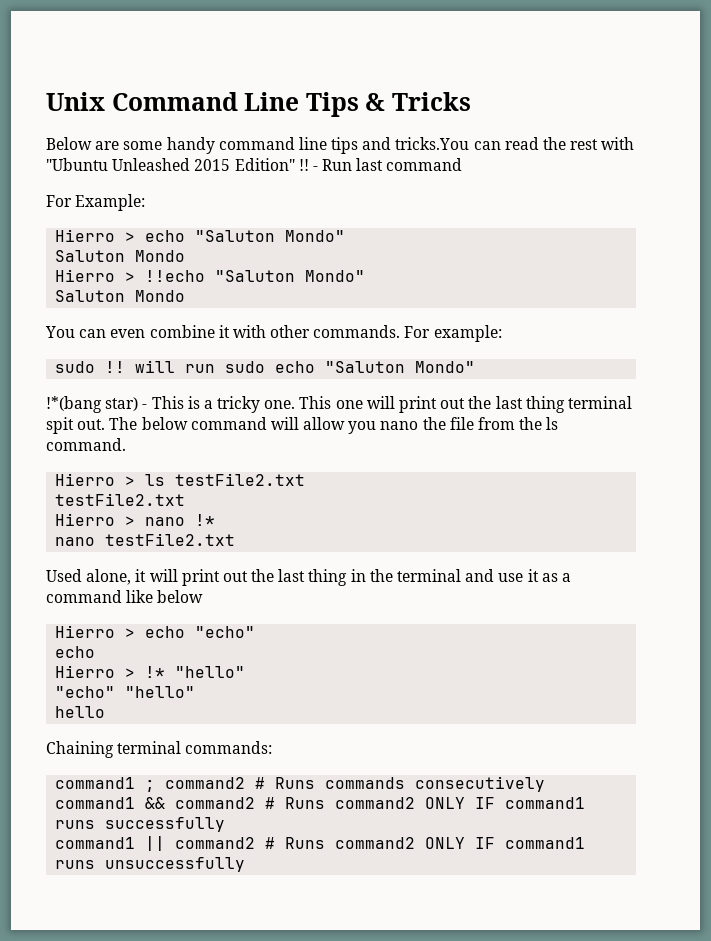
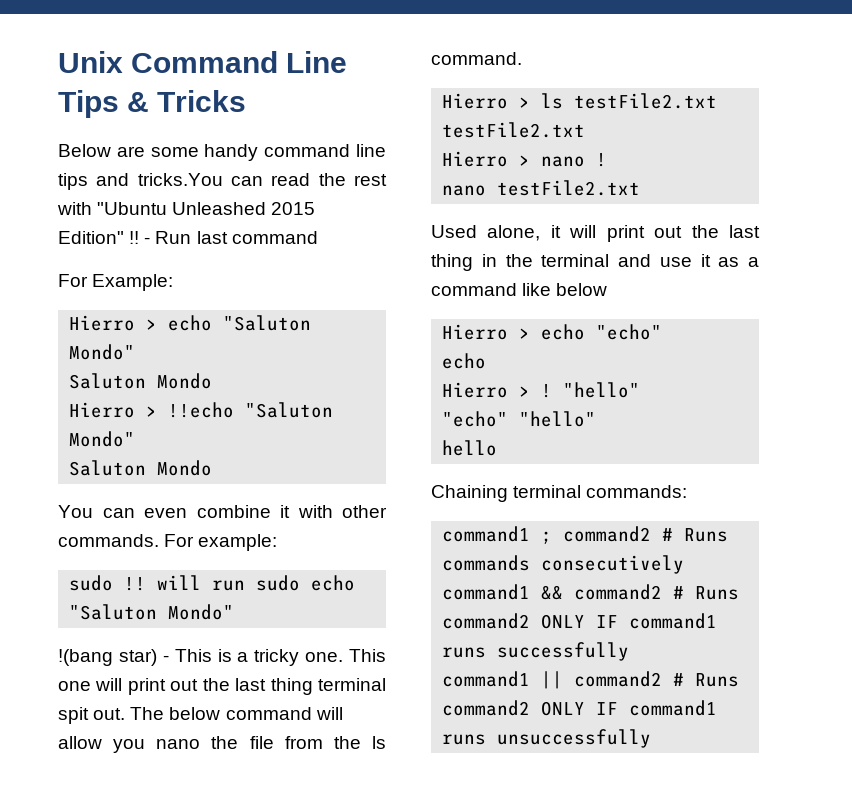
- !*(bang star) - This is a tricky one.
+ !(bang star) - This is a tricky one.
- Hierro > nano !*
+ Hierro > nano !
- Hierro > !* "hello"
+ Hierro > ! "hello"

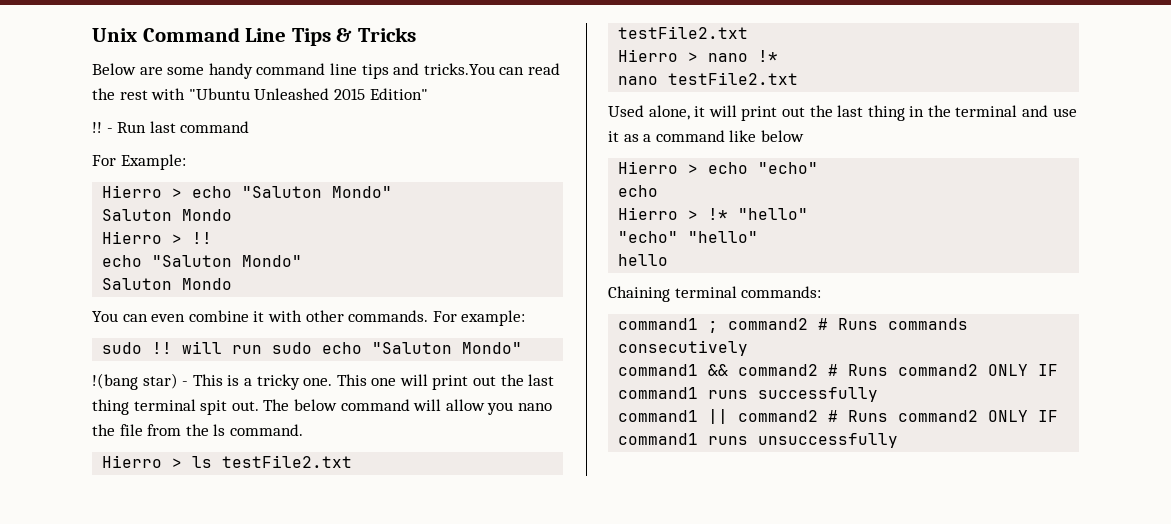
- Below are some handy command line tips and tricks.You can read the rest with "Ubuntu Unleashed 2015 Edition" !!
+ Below are some handy command line tips and tricks.You can read the rest with "Ubuntu Unleashed 2015 Edition"
+ !!
- Hierro > !!echo "Saluton Mondo"
+ Hierro > !!
+ echo "Saluton Mondo"
- Hierro > nano !
+ Hierro > nano !*
- Hierro > ! "hello"
+ Hierro > !* "hello"

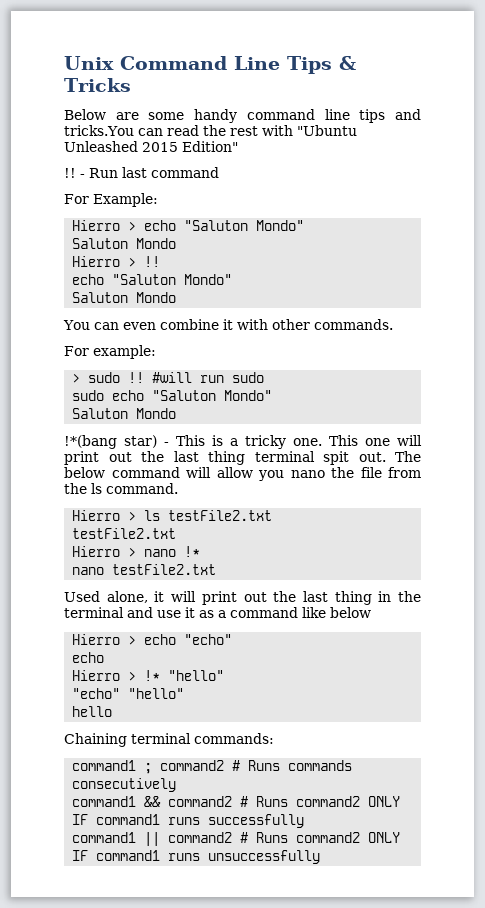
- You can even combine it with other commands. For example:
+ You can even combine it with other commands.
+ For example:
- sudo !! will run sudo echo "Saluton Mondo"
- !(bang star) - This is a tricky one.
+ > sudo !! #will run sudo
+ sudo echo "Saluton Mondo"
+ Saluton Mondo
+ !*(bang star) - This is a tricky one.

